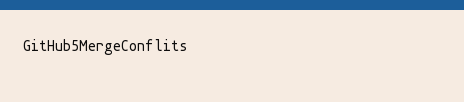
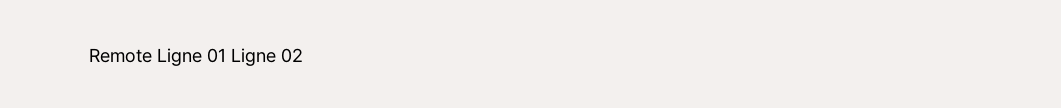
- GitHub5MergeConflits
+ Remote Ligne 01 Ligne 02

